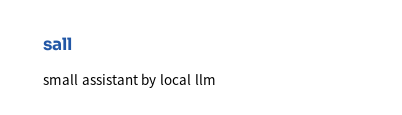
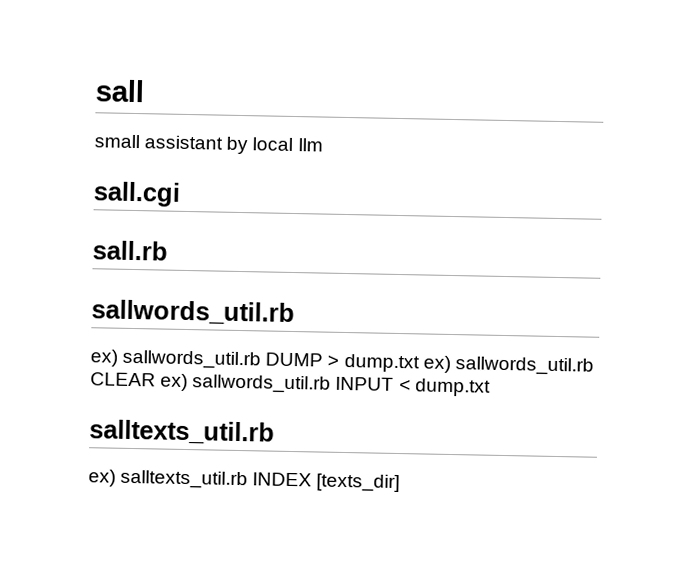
+ sall.cgi
+ sall.rb
+ sallwords_util.rb
+ ex) sallwords_util.rb DUMP > dump.txt ex) sallwords_util.rb CLEAR ex) sallwords_util.rb INPUT < dump.txt
+ salltexts_util.rb
+ ex) salltexts_util.rb INDEX [texts_dir]

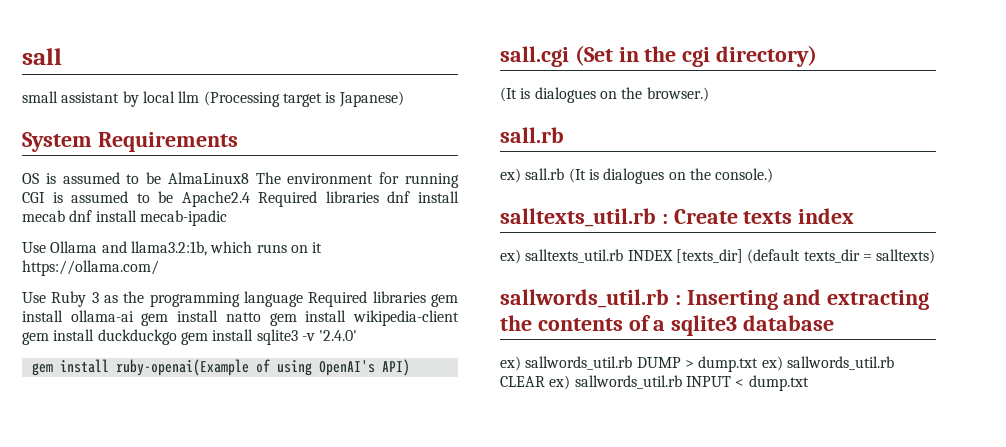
- small assistant by local llm
- sall.cgi
+ small assistant by local llm (Processing target is Japanese)
+ System Requirements
+ OS is assumed to be AlmaLinux8 The environment for running CGI is assumed to be Apache2.4 Required libraries dnf install mecab dnf install mecab-ipadic
+ Use Ollama and llama3.2:1b, which runs on it https://ollama.com/
+ Use Ruby 3 as the programming language Required libraries gem install ollama-ai gem install natto gem install wikipedia-client gem install duckduckgo gem install sqlite3 -v '2.4.0'
+ gem install ruby-openai(Example of using OpenAI's API)
+ sall.cgi (Set in the cgi directory)
+ (It is dialogues on the browser.)
  sall.rb
- sallwords_util.rb
+ ex) sall.rb (It is dialogues on the console.)
+ salltexts_util.rb : Create texts index
+ ex) salltexts_util.rb INDEX [texts_dir] (default texts_dir = salltexts)
+ sallwords_util.rb : Inserting and extracting the contents of a sqlite3 database
  ex) sallwords_util.rb DUMP > dump.txt ex) sallwords_util.rb CLEAR ex) sallwords_util.rb INPUT < dump.txt
- salltexts_util.rb
- ex) salltexts_util.rb INDEX [texts_dir]

